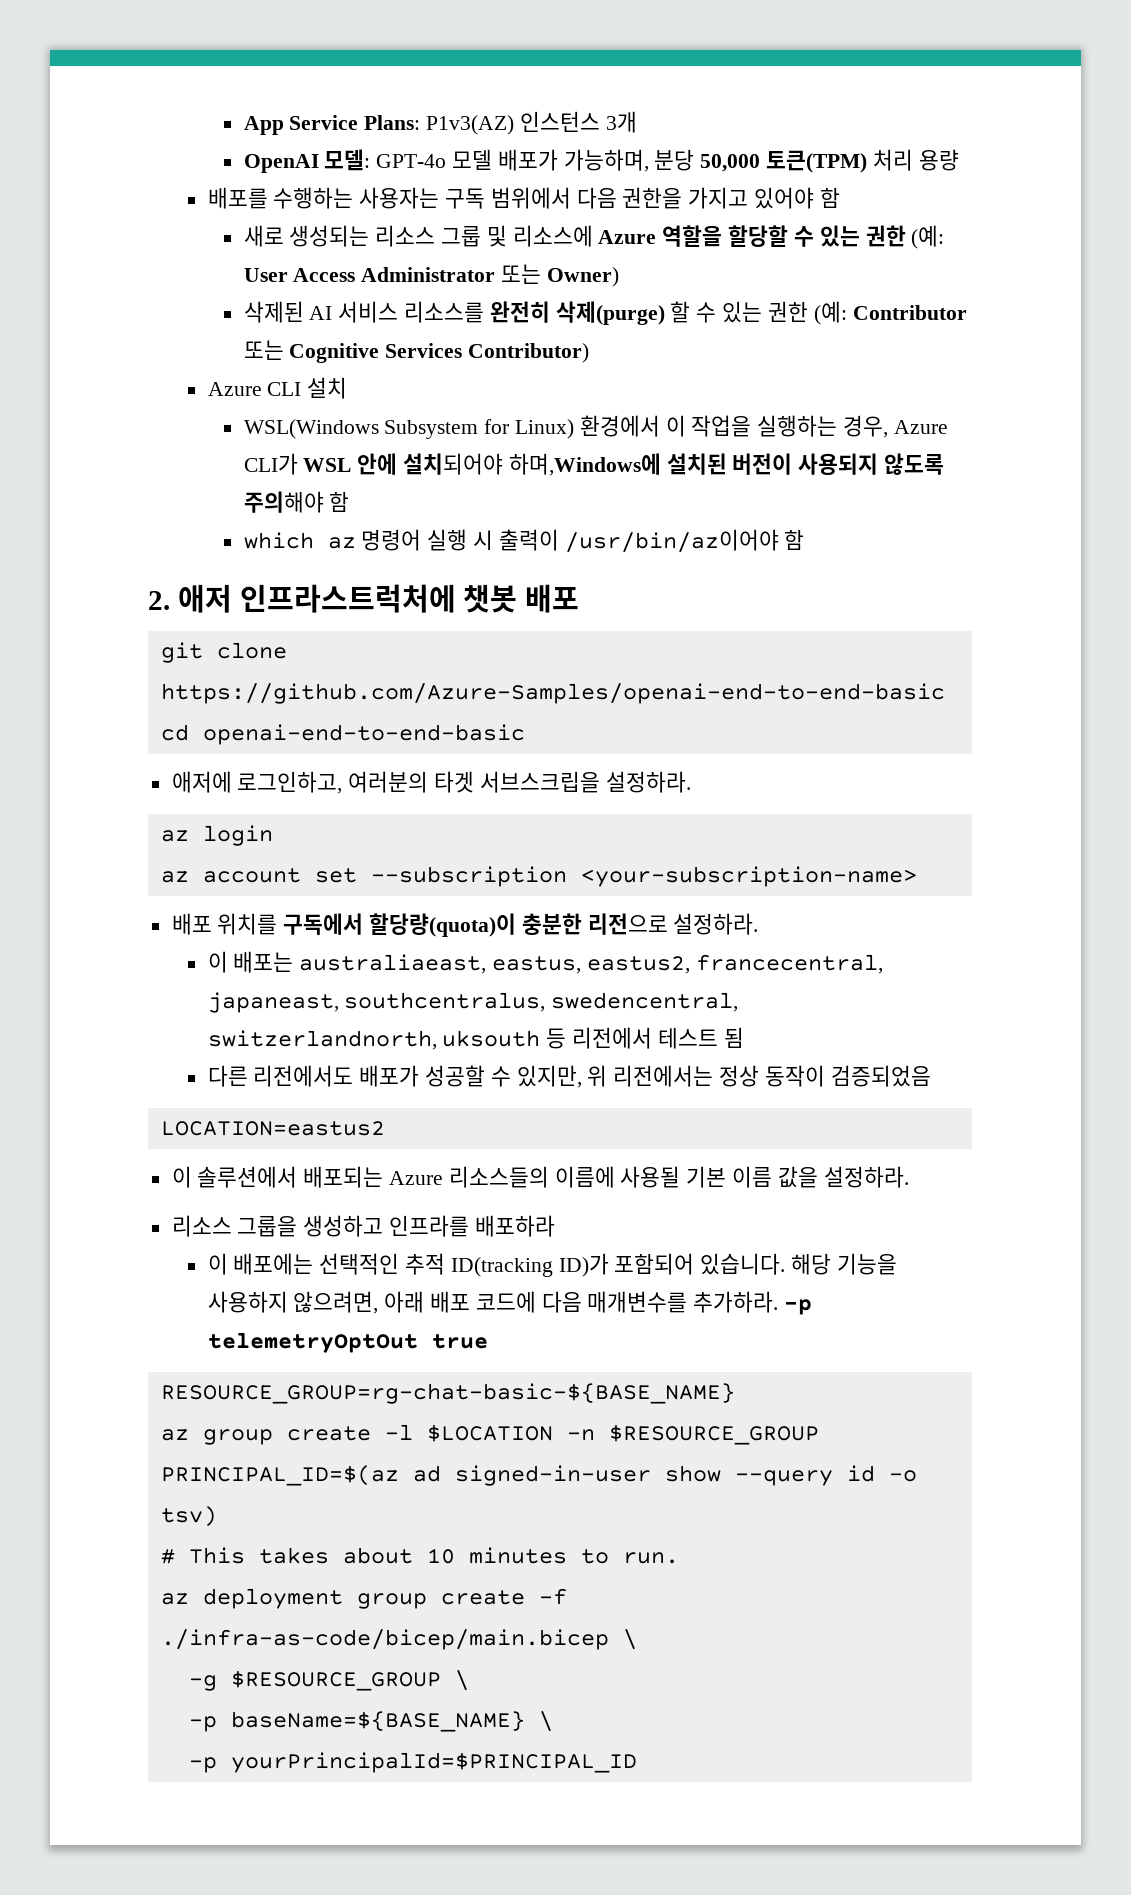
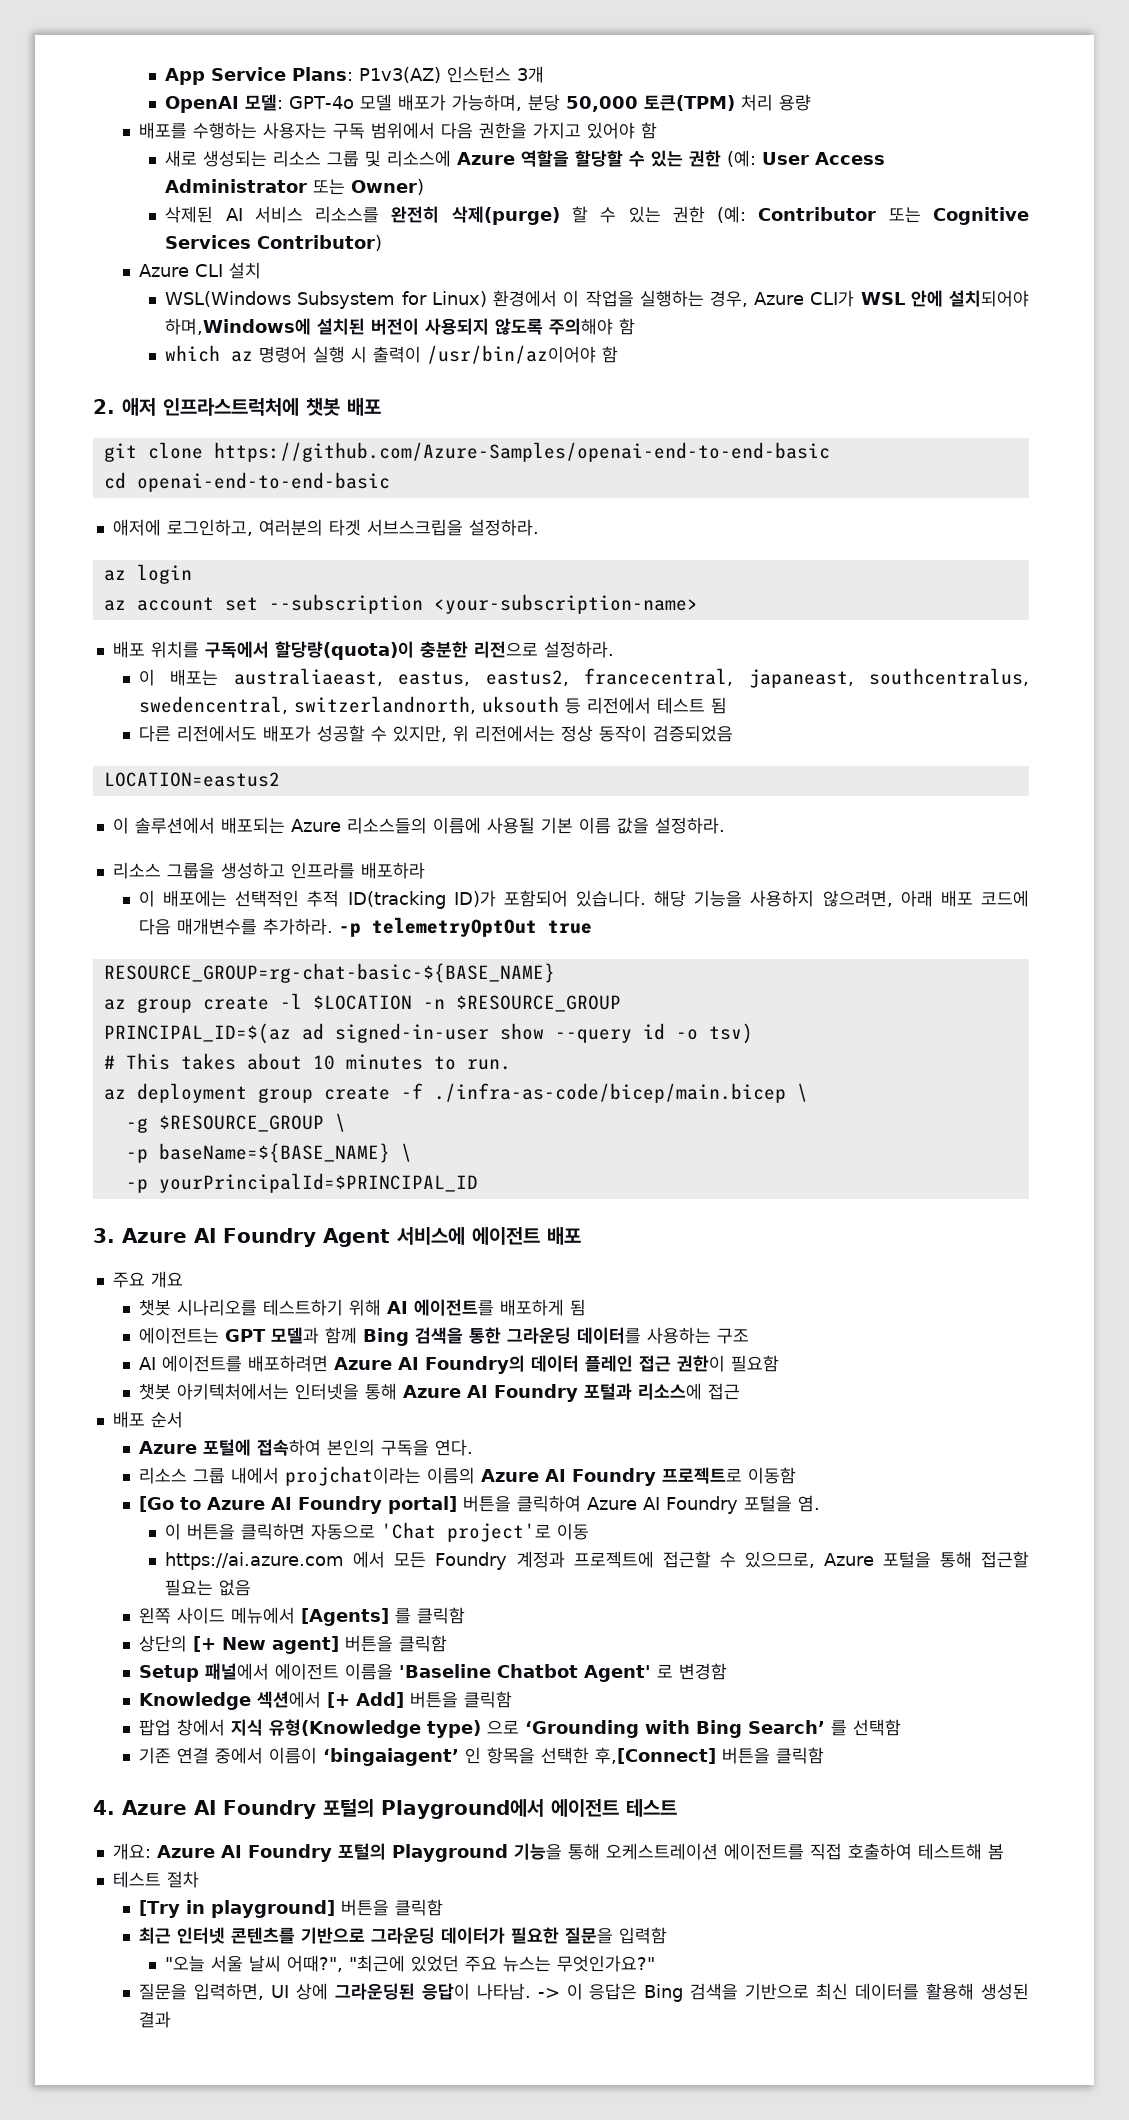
+ 3. Azure AI Foundry Agent 서비스에 에이전트 배포
+ 주요 개요
+ 챗봇 시나리오를 테스트하기 위해 AI 에이전트를 배포하게 됨
+ 에이전트는 GPT 모델과 함께 Bing 검색을 통한 그라운딩 데이터를 사용하는 구조
+ AI 에이전트를 배포하려면 Azure AI Foundry의 데이터 플레인 접근 권한이 필요함
+ 챗봇 아키텍처에서는 인터넷을 통해 Azure AI Foundry 포털과 리소스에 접근
+ 배포 순서
+ Azure 포털에 접속하여 본인의 구독을 연다.
+ 리소스 그룹 내에서 projchat이라는 이름의 Azure AI Foundry 프로젝트로 이동함
+ [Go to Azure AI Foundry portal] 버튼을 클릭하여 Azure AI Foundry 포털을 염.
+ 이 버튼을 클릭하면 자동으로 'Chat project'로 이동
+ https://ai.azure.com 에서 모든 Foundry 계정과 프로젝트에 접근할 수 있으므로, Azure 포털을 통해 접근할 필요는 없음
+ 왼쪽 사이드 메뉴에서 [Agents] 를 클릭함
+ 상단의 [+ New agent] 버튼을 클릭함
+ Setup 패널에서 에이전트 이름을 'Baseline Chatbot Agent' 로 변경함
+ Knowledge 섹션에서 [+ Add] 버튼을 클릭함
+ 팝업 창에서 지식 유형(Knowledge type) 으로 ‘Grounding with Bing Search’ 를 선택함
+ 기존 연결 중에서 이름이 ‘bingaiagent’ 인 항목을 선택한 후,[Connect] 버튼을 클릭함
+ 4. Azure AI Foundry 포털의 Playground에서 에이전트 테스트
+ 개요: Azure AI Foundry 포털의 Playground 기능을 통해 오케스트레이션 에이전트를 직접 호출하여 테스트해 봄
+ 테스트 절차
+ [Try in playground] 버튼을 클릭함
+ 최근 인터넷 콘텐츠를 기반으로 그라운딩 데이터가 필요한 질문을 입력함
+ "오늘 서울 날씨 어때?", "최근에 있었던 주요 뉴스는 무엇인가요?"
+ 질문을 입력하면, UI 상에 그라운딩된 응답이 나타남. -> 이 응답은 Bing 검색을 기반으로 최신 데이터를 활용해 생성된 결과

